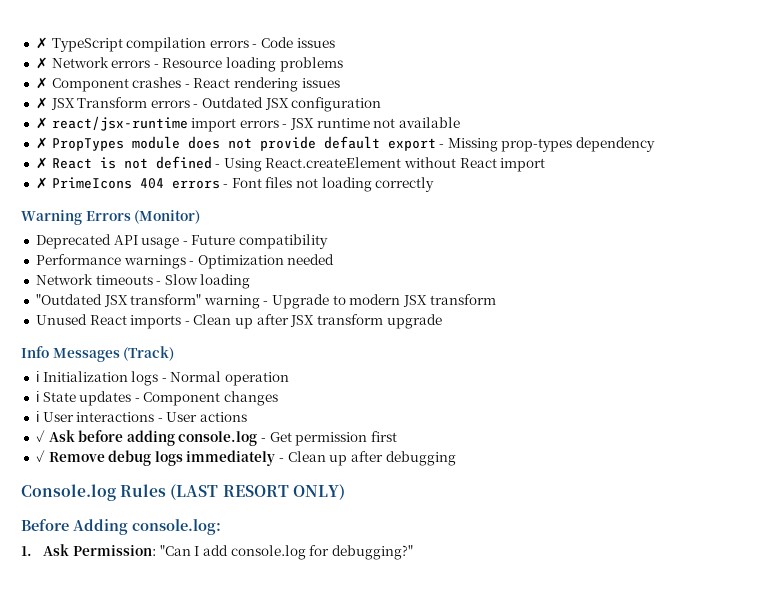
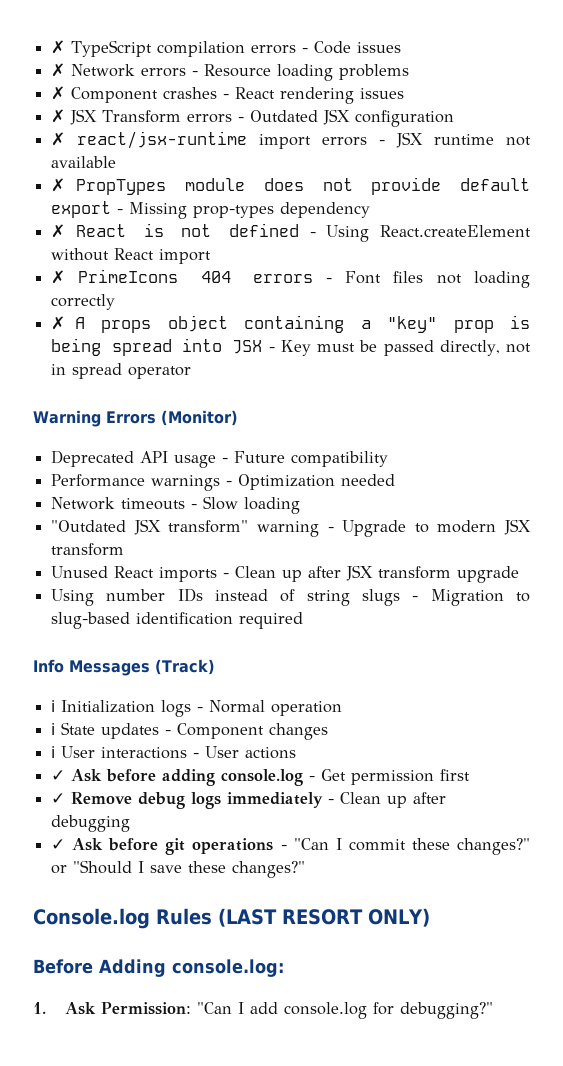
+ ✗ A props object containing a "key" prop is being spread into JSX - Key must be passed directly, not in spread operator
+ Using number IDs instead of string slugs - Migration to slug-based identification required
+ ✓ Ask before git operations - "Can I commit these changes?" or "Should I save these changes?"

